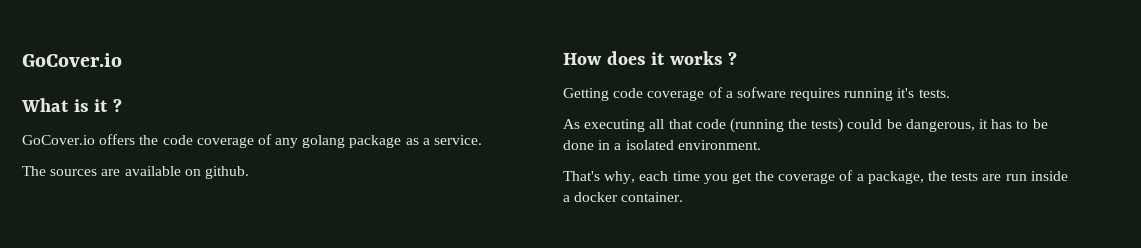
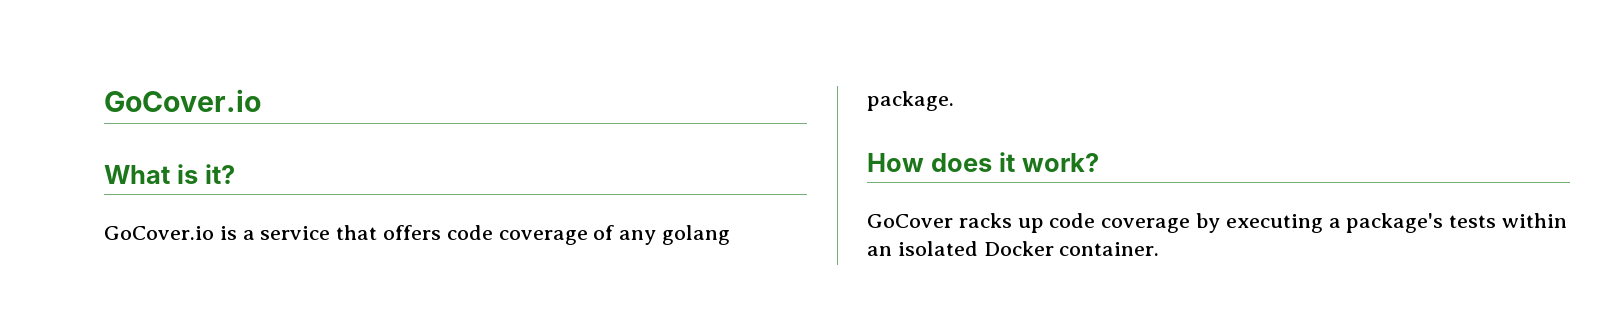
- What is it ?
- GoCover.io offers the code coverage of any golang package as a service.
- The sources are available on github.
- How does it works ?
- Getting code coverage of a sofware requires running it's tests.
- As executing all that code (running the tests) could be dangerous, it has to be done in a isolated environment.
- That's why, each time you get the coverage of a package, the tests are run inside a docker container.
+ What is it?
+ GoCover.io is a service that offers code coverage of any golang package.
+ How does it work?
+ GoCover racks up code coverage by executing a package's tests within an isolated Docker container.

